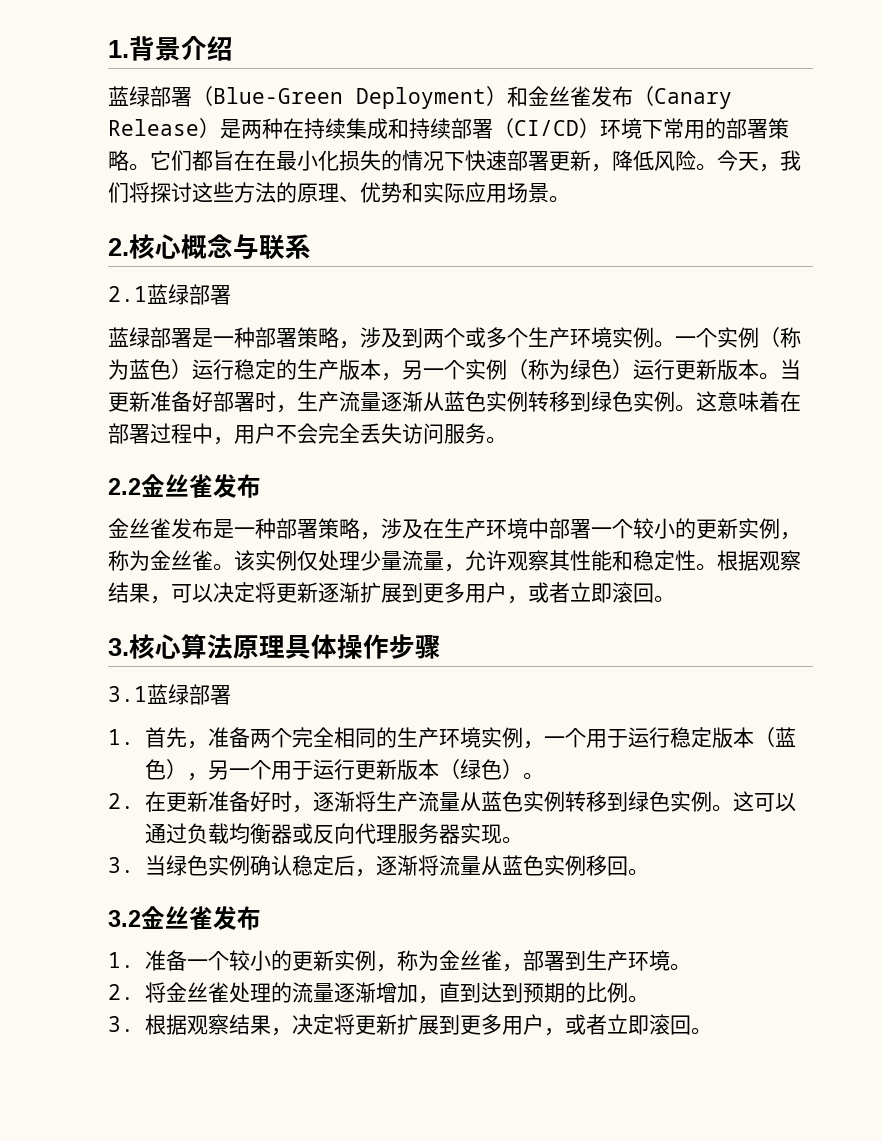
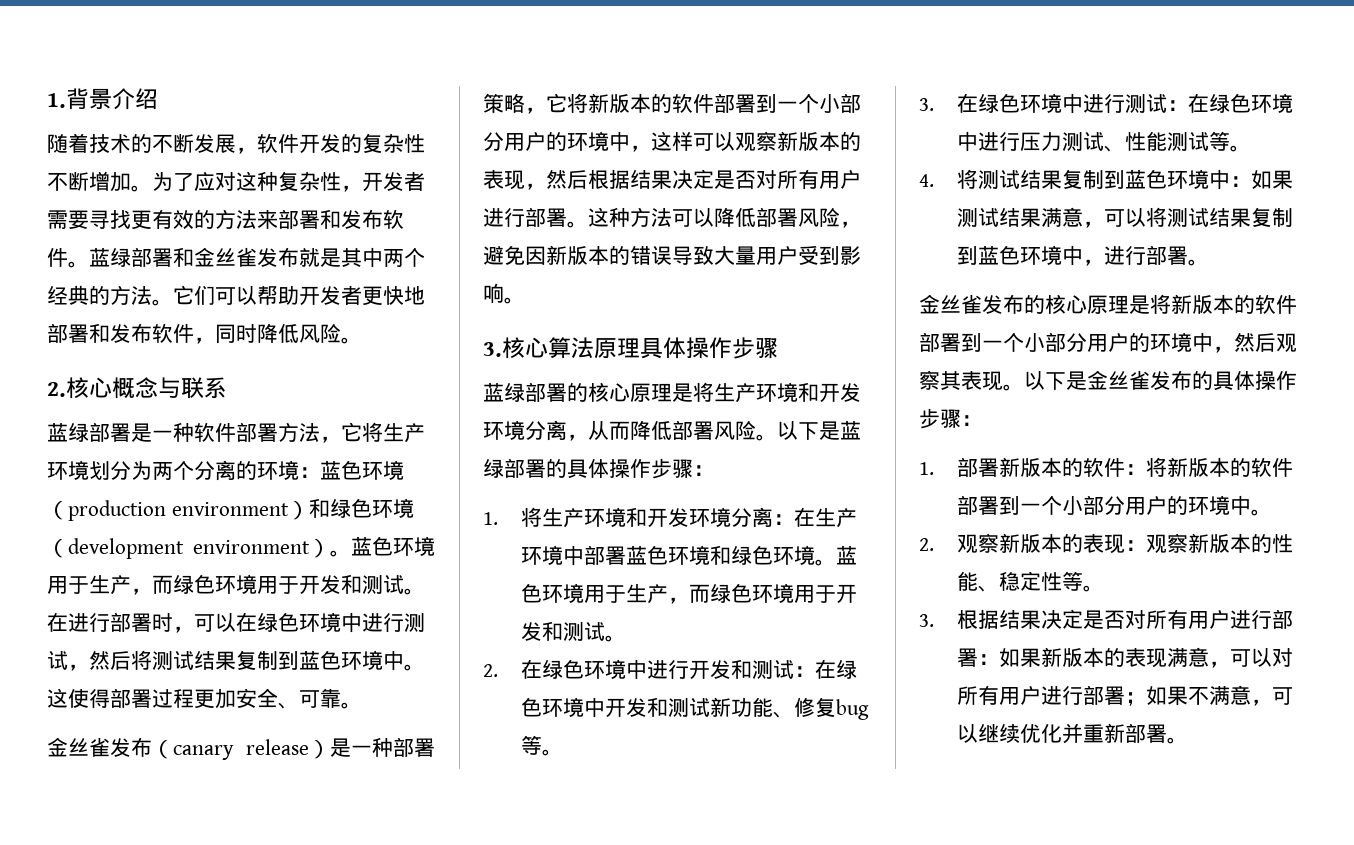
- 蓝绿部署（Blue-Green Deployment）和金丝雀发布（Canary Release）是两种在持续集成和持续部署（CI/CD）环境下常用的部署策略。它们都旨在在最小化损失的情况下快速部署更新，降低风险。今天，我们将探讨这些方法的原理、优势和实际应用场景。
+ 随着技术的不断发展，软件开发的复杂性不断增加。为了应对这种复杂性，开发者需要寻找更有效的方法来部署和发布软件。蓝绿部署和金丝雀发布就是其中两个经典的方法。它们可以帮助开发者更快地部署和发布软件，同时降低风险。
- 2.1蓝绿部署
- 蓝绿部署是一种部署策略，涉及到两个或多个生产环境实例。一个实例（称为蓝色）运行稳定的生产版本，另一个实例（称为绿色）运行更新版本。当更新准备好部署时，生产流量逐渐从蓝色实例转移到绿色实例。这意味着在部署过程中，用户不会完全丢失访问服务。
- 2.2金丝雀发布
- 金丝雀发布是一种部署策略，涉及在生产环境中部署一个较小的更新实例，称为金丝雀。该实例仅处理少量流量，允许观察其性能和稳定性。根据观察结果，可以决定将更新逐渐扩展到更多用户，或者立即滚回。
+ 蓝绿部署是一种软件部署方法，它将生产环境划分为两个分离的环境：蓝色环境（production environment）和绿色环境（development environment）。蓝色环境用于生产，而绿色环境用于开发和测试。在进行部署时，可以在绿色环境中进行测试，然后将测试结果复制到蓝色环境中。这使得部署过程更加安全、可靠。
+ 金丝雀发布（canary release）是一种部署策略，它将新版本的软件部署到一个小部分用户的环境中，这样可以观察新版本的表现，然后根据结果决定是否对所有用户进行部署。这种方法可以降低部署风险，避免因新版本的错误导致大量用户受到影响。
- 3.1蓝绿部署
- 1.首先，准备两个完全相同的生产环境实例，一个用于运行稳定版本（蓝色），另一个用于运行更新版本（绿色）。
- 2.在更新准备好时，逐渐将生产流量从蓝色实例转移到绿色实例。这可以通过负载均衡器或反向代理服务器实现。
- 3.当绿色实例确认稳定后，逐渐将流量从蓝色实例移回。
- 3.2金丝雀发布
- 1.准备一个较小的更新实例，称为金丝雀，部署到生产环境。
- 2.将金丝雀处理的流量逐渐增加，直到达到预期的比例。
- 3.根据观察结果，决定将更新扩展到更多用户，或者立即滚回。
+ 蓝绿部署的核心原理是将生产环境和开发环境分离，从而降低部署风险。以下是蓝绿部署的具体操作步骤：
+ 1.将生产环境和开发环境分离：在生产环境中部署蓝色环境和绿色环境。蓝色环境用于生产，而绿色环境用于开发和测试。
+ 2.在绿色环境中进行开发和测试：在绿色环境中开发和测试新功能、修复bug等。
+ 3.在绿色环境中进行测试：在绿色环境中进行压力测试、性能测试等。
+ 4.将测试结果复制到蓝色环境中：如果测试结果满意，可以将测试结果复制到蓝色环境中，进行部署。
+ 金丝雀发布的核心原理是将新版本的软件部署到一个小部分用户的环境中，然后观察其表现。以下是金丝雀发布的具体操作步骤：
+ 1.部署新版本的软件：将新版本的软件部署到一个小部分用户的环境中。
+ 2.观察新版本的表现：观察新版本的性能、稳定性等。
+ 3.根据结果决定是否对所有用户进行部署：如果新版本的表现满意，可以对所有用户进行部署；如果不满意，可以继续优化并重新部署。

